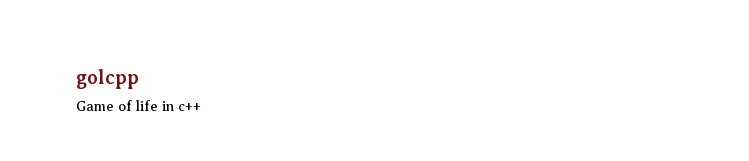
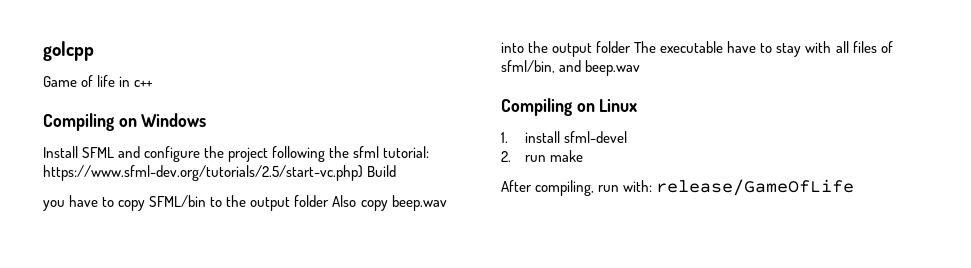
+ Compiling on Windows
+ Install SFML and configure the project following the sfml tutorial: https://www.sfml-dev.org/tutorials/2.5/start-vc.php) Build
+ you have to copy SFML/bin to the output folder Also copy beep.wav into the output folder The executable have to stay with all files of sfml/bin, and beep.wav
+ Compiling on Linux
+ 1. install sfml-devel
+ 2. run make
+ After compiling, run with: release/GameOfLife

